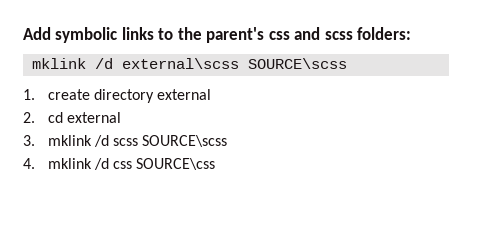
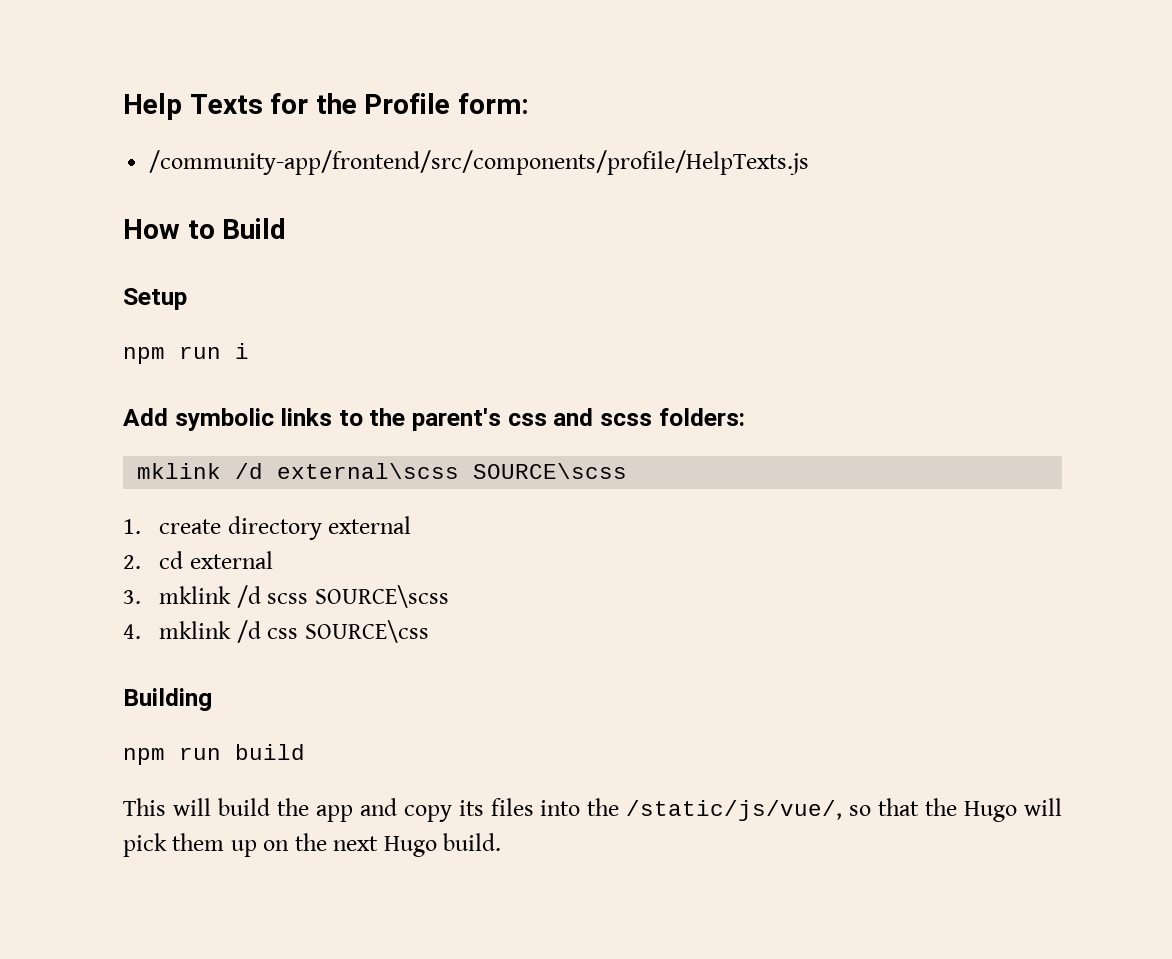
+ Help Texts for the Profile form:
+ /community-app/frontend/src/components/profile/HelpTexts.js
+ How to Build
+ Setup
+ npm run i
+ Building
+ npm run build
+ This will build the app and copy its files into the /static/js/vue/, so that the Hugo will pick them up on the next Hugo build.

